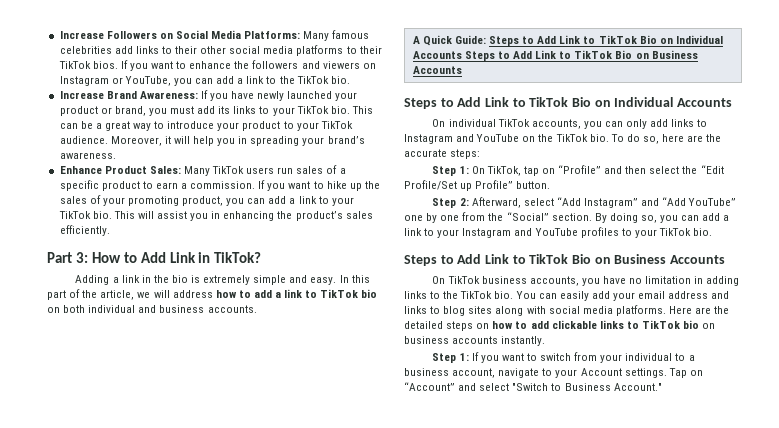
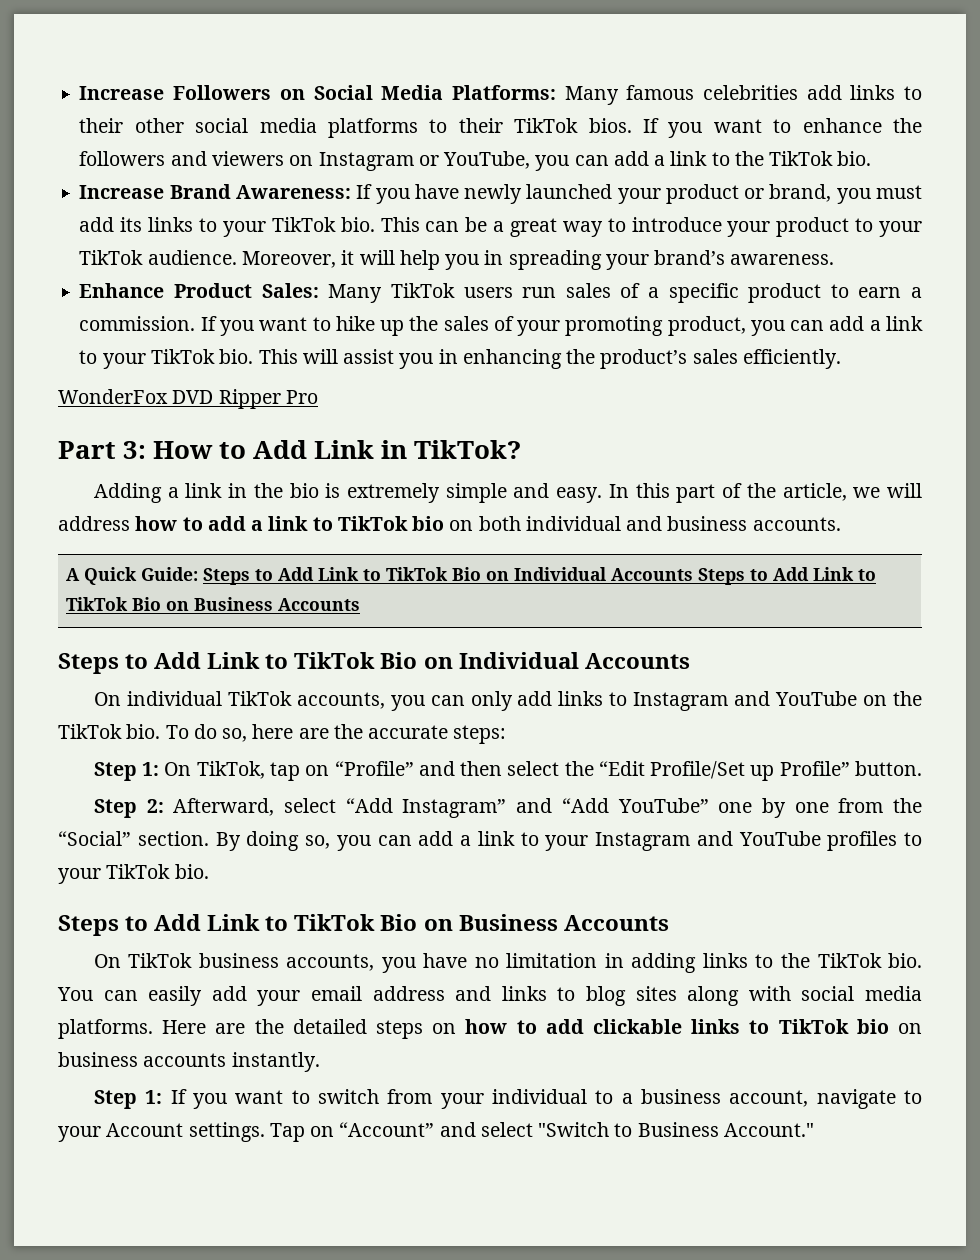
+ WonderFox DVD Ripper Pro

